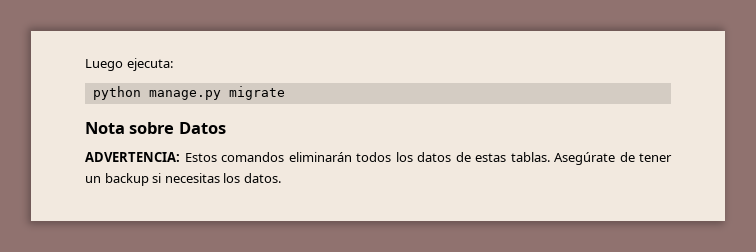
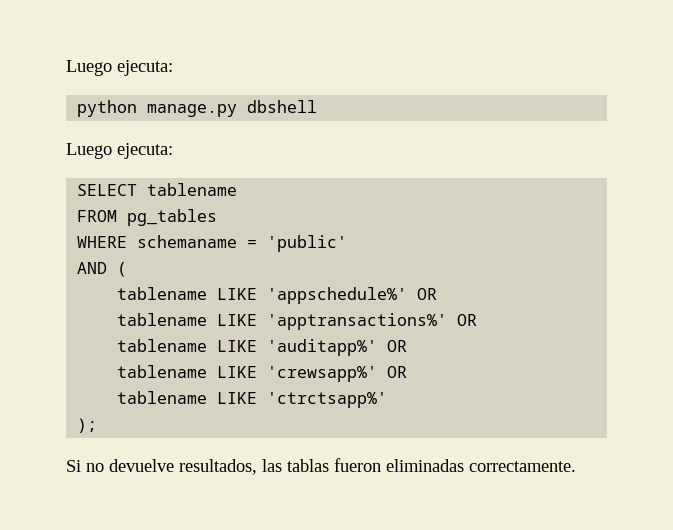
- python manage.py migrate
- Nota sobre Datos
- ADVERTENCIA: Estos comandos eliminarán todos los datos de estas tablas. Asegúrate de tener un backup si necesitas los datos.
+ python manage.py dbshell
+ Luego ejecuta:
+ SELECT tablename
+ FROM pg_tables
+ WHERE schemaname = 'public'
+ AND (
+ tablename LIKE 'appschedule%' OR
+ tablename LIKE 'apptransactions%' OR
+ tablename LIKE 'auditapp%' OR
+ tablename LIKE 'crewsapp%' OR
+ tablename LIKE 'ctrctsapp%'
+ );
+ Si no devuelve resultados, las tablas fueron eliminadas correctamente.

